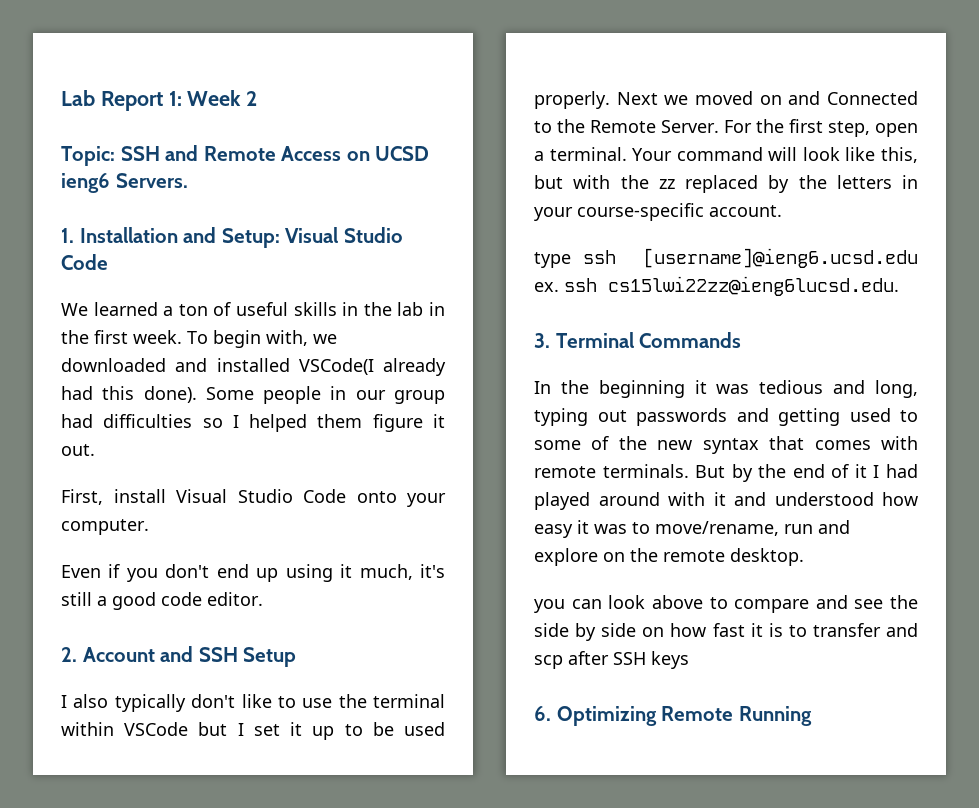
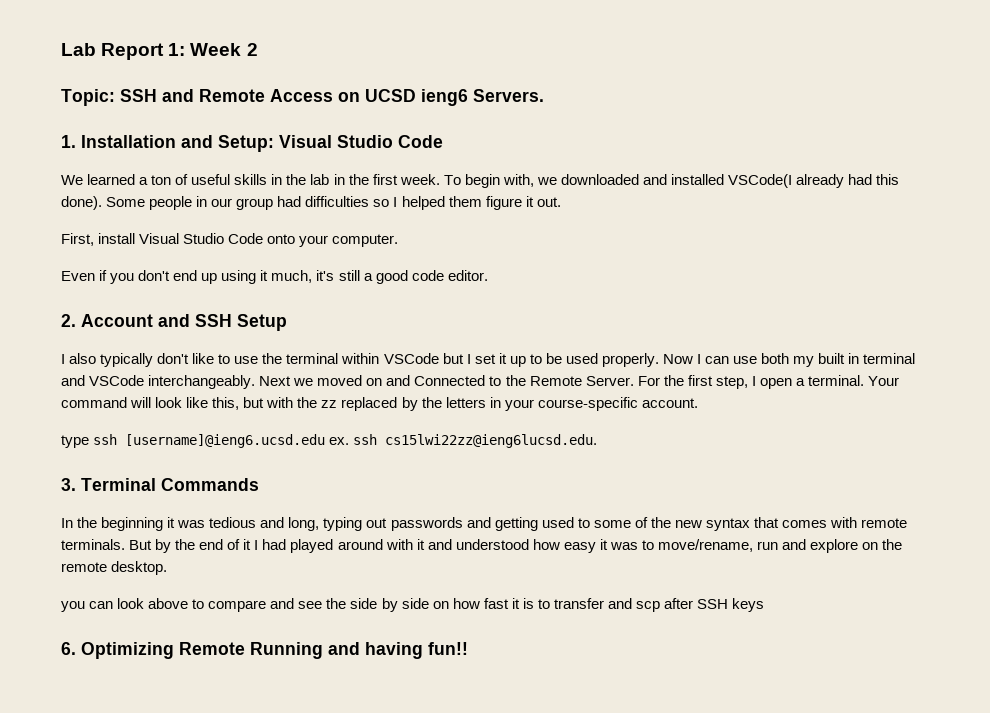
+ Now I can use both my built in terminal and VSCode interchangeably.
- For the first step, open a terminal.
+ For the first step, I open a terminal.
- 6. Optimizing Remote Running
+ 6. Optimizing Remote Running and having fun!!

